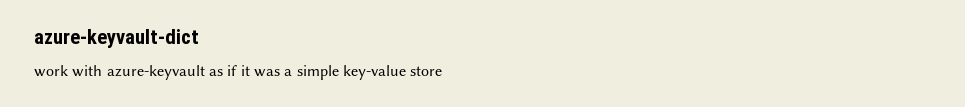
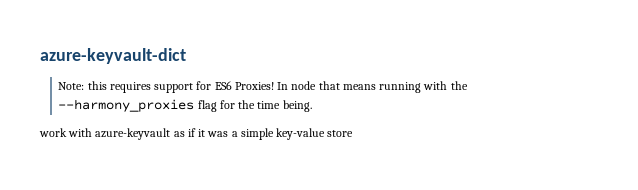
+ Note: this requires support for ES6 Proxies! In node that means running with the --harmony_proxies flag for the time being.

